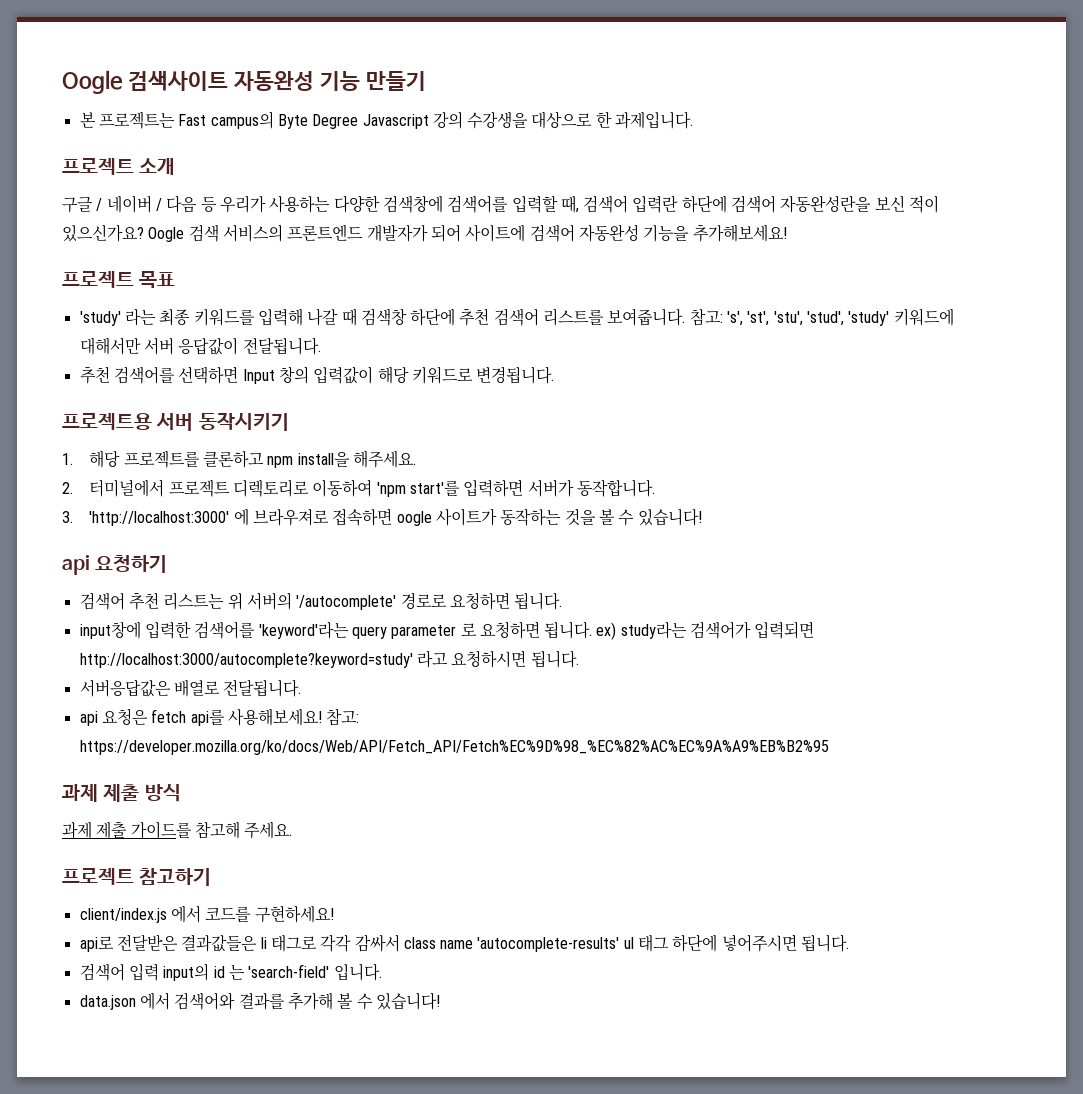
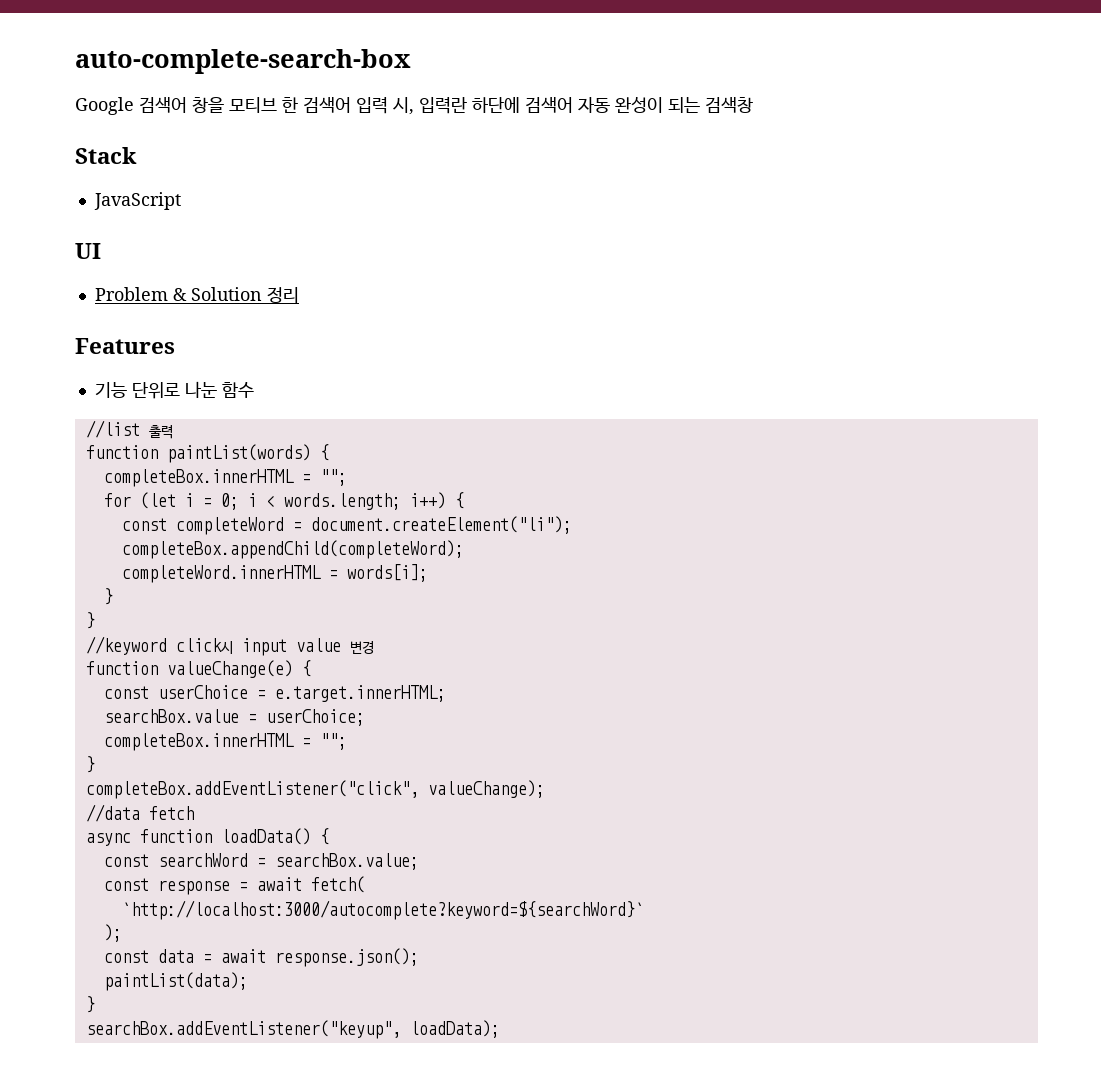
- Oogle 검색사이트 자동완성 기능 만들기
- 본 프로젝트는 Fast campus의 Byte Degree Javascript 강의 수강생을 대상으로 한 과제입니다.
- 프로젝트 소개
- 구글 / 네이버 / 다음 등 우리가 사용하는 다양한 검색창에 검색어를 입력할 때, 검색어 입력란 하단에 검색어 자동완성란을 보신 적이 있으신가요? Oogle 검색 서비스의 프론트엔드 개발자가 되어 사이트에 검색어 자동완성 기능을 추가해보세요!
- 프로젝트 목표
- 'study' 라는 최종 키워드를 입력해 나갈 때 검색창 하단에 추천 검색어 리스트를 보여줍니다. 참고: 's', 'st', 'stu', 'stud', 'study' 키워드에 대해서만 서버 응답값이 전달됩니다.
- 추천 검색어를 선택하면 Input 창의 입력값이 해당 키워드로 변경됩니다.
- 프로젝트용 서버 동작시키기
- 1. 해당 프로젝트를 클론하고 npm install을 해주세요.
- 2. 터미널에서 프로젝트 디렉토리로 이동하여 'npm start'를 입력하면 서버가 동작합니다.
- 3. 'http://localhost:3000' 에 브라우져로 접속하면 oogle 사이트가 동작하는 것을 볼 수 있습니다!
- api 요청하기
- 검색어 추천 리스트는 위 서버의 '/autocomplete' 경로로 요청하면 됩니다.
- input창에 입력한 검색어를 'keyword'라는 query parameter 로 요청하면 됩니다. ex) study라는 검색어가 입력되면 http://localhost:3000/autocomplete?keyword=study' 라고 요청하시면 됩니다.
- 서버응답값은 배열로 전달됩니다.
- api 요청은 fetch api를 사용해보세요! 참고: https://developer.mozilla.org/ko/docs/Web/API/Fetch_API/Fetch%EC%9D%98_%EC%82%AC%EC%9A%A9%EB%B2%95
- 과제 제출 방식
- 과제 제출 가이드를 참고해 주세요.
- 프로젝트 참고하기
- client/index.js 에서 코드를 구현하세요!
- api로 전달받은 결과값들은 li 태그로 각각 감싸서 class name 'autocomplete-results' ul 태그 하단에 넣어주시면 됩니다.
- 검색어 입력 input의 id 는 'search-field' 입니다.
- data.json 에서 검색어와 결과를 추가해 볼 수 있습니다!
+ auto-complete-search-box
+ Google 검색어 창을 모티브 한 검색어 입력 시, 입력란 하단에 검색어 자동 완성이 되는 검색창
+ Stack
+ JavaScript
+ UI
+ Problem & Solution 정리
+ Features
+ 기능 단위로 나눈 함수
+ //list 출력
+ function paintList(words) {
+ completeBox.innerHTML = "";
+ for (let i = 0; i < words.length; i++) {
+ const completeWord = document.createElement("li");
+ completeBox.appendChild(completeWord);
+ completeWord.innerHTML = words[i];
+ }
+ }
+ //keyword click시 input value 변경
+ function valueChange(e) {
+ const userChoice = e.target.innerHTML;
+ searchBox.value = userChoice;
+ completeBox.innerHTML = "";
+ }
+ completeBox.addEventListener("click", valueChange);
+ //data fetch
+ async function loadData() {
+ const searchWord = searchBox.value;
+ const response = await fetch(
+ `http://localhost:3000/autocomplete?keyword=${searchWord}`
+ );
+ const data = await response.json();
+ paintList(data);
+ }
+ searchBox.addEventListener("keyup", loadData);

